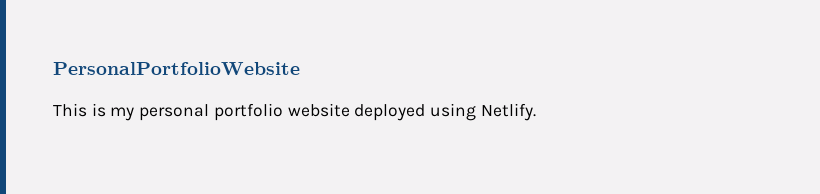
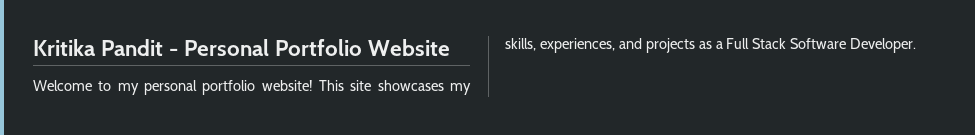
- PersonalPortfolioWebsite
- This is my personal portfolio website deployed using Netlify.
+ Kritika Pandit - Personal Portfolio Website
+ Welcome to my personal portfolio website! This site showcases my skills, experiences, and projects as a Full Stack Software Developer.

